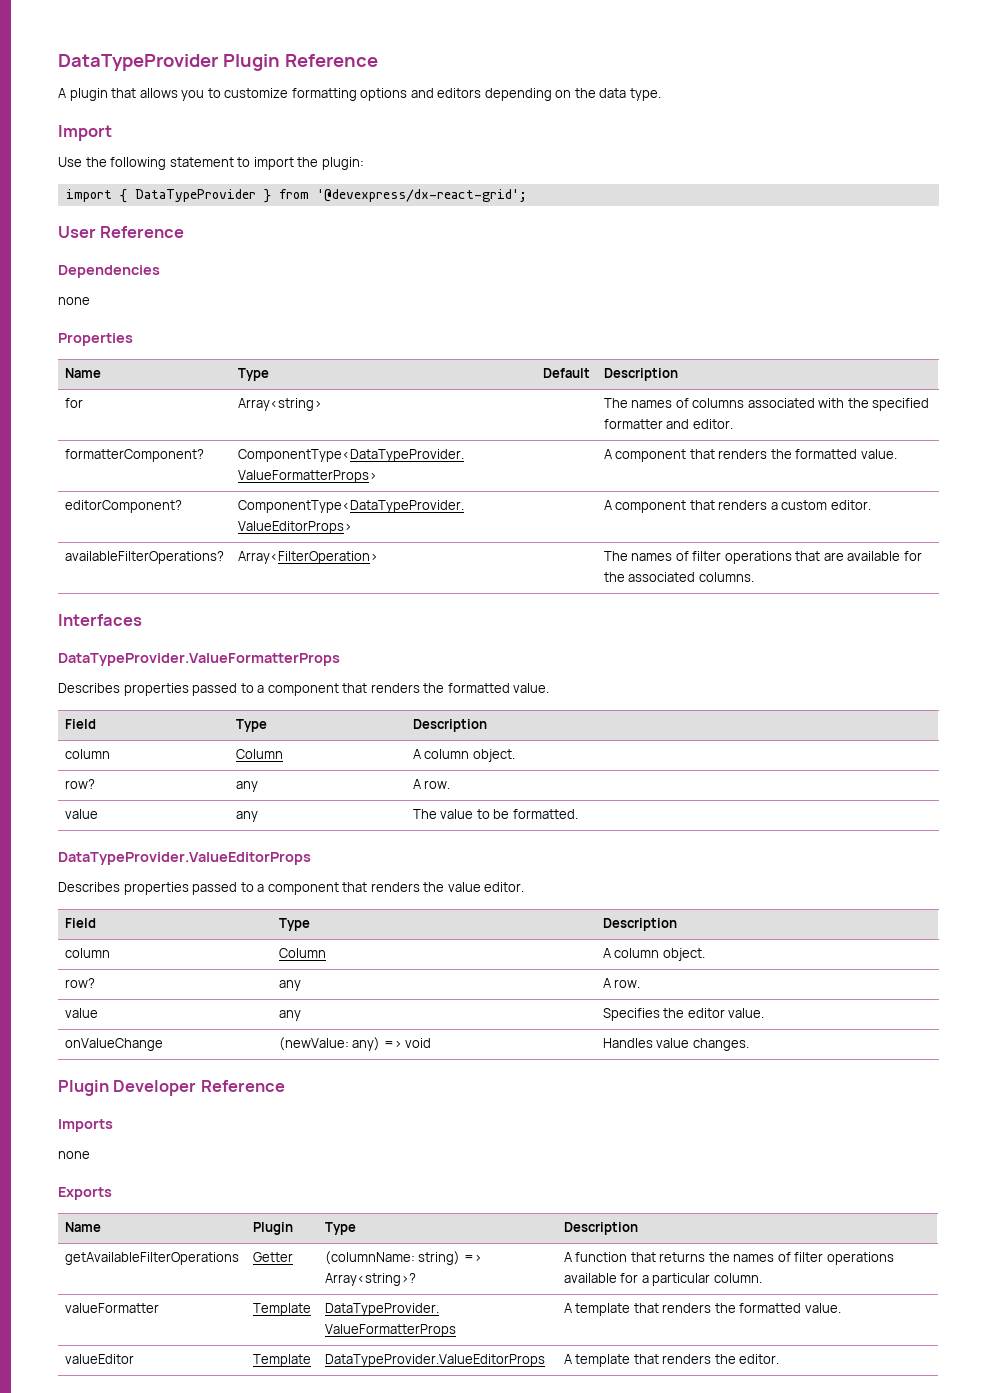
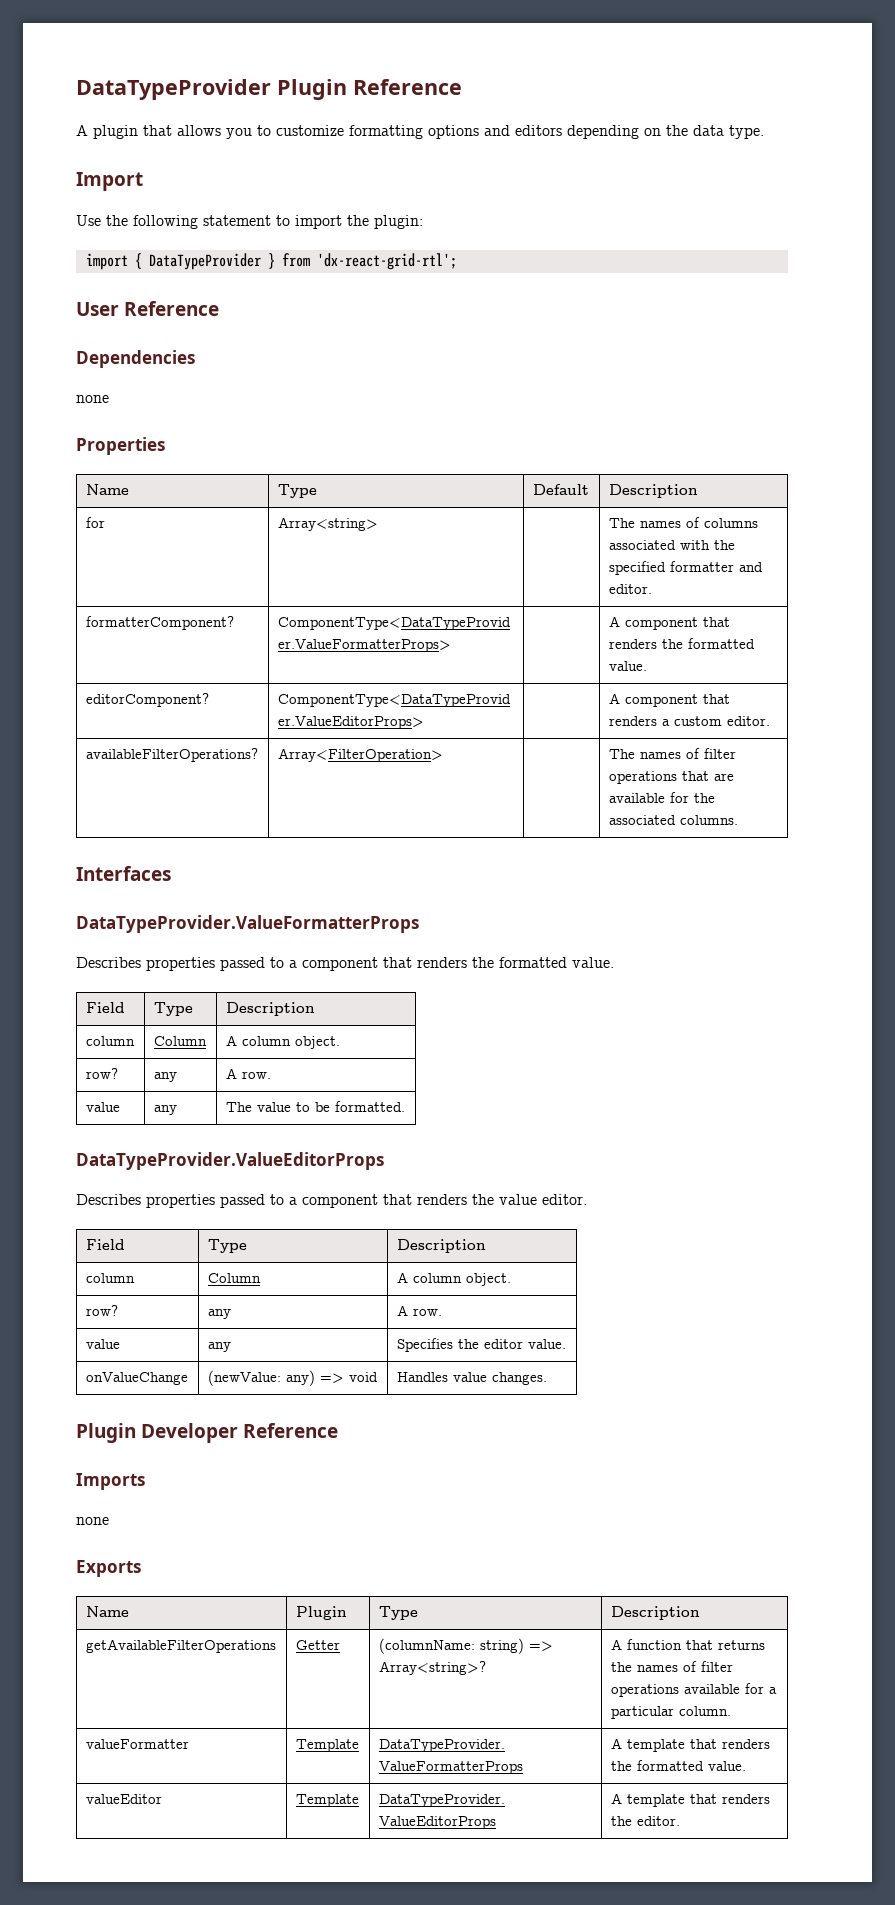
- import { DataTypeProvider } from '@devexpress/dx-react-grid';
+ import { DataTypeProvider } from 'dx-react-grid-rtl';

